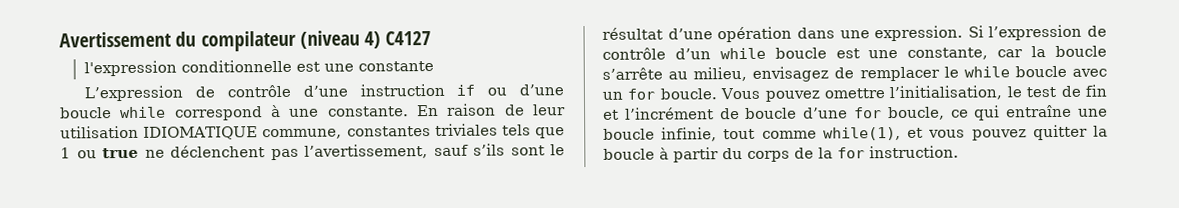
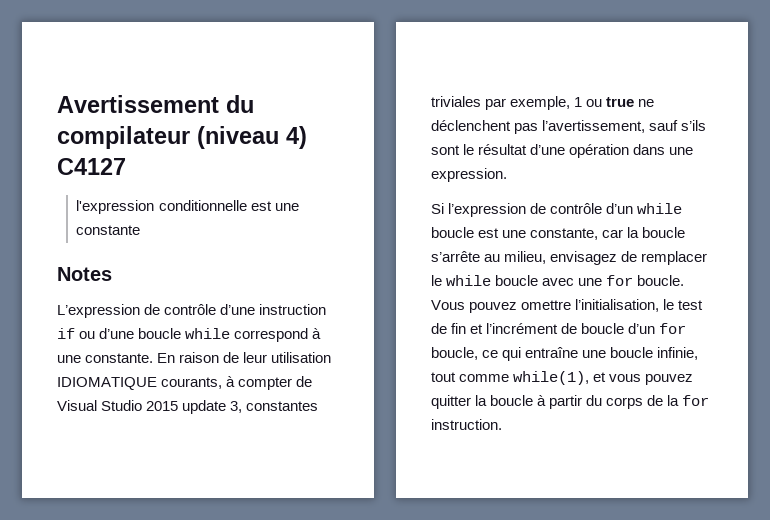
+ Notes
- En raison de leur utilisation IDIOMATIQUE commune, constantes triviales tels que 1 ou true ne déclenchent pas l’avertissement, sauf s’ils sont le résultat d’une opération dans une expression. Si l’expression de contrôle d’un while boucle est une constante, car la boucle s’arrête au milieu, envisagez de remplacer le while boucle avec un for boucle.
+ En raison de leur utilisation IDIOMATIQUE courants, à compter de Visual Studio 2015 update 3, constantes triviales par exemple, 1 ou true ne déclenchent pas l’avertissement, sauf s’ils sont le résultat d’une opération dans une expression.
+ Si l’expression de contrôle d’un while boucle est une constante, car la boucle s’arrête au milieu, envisagez de remplacer le while boucle avec une for boucle.
- Vous pouvez omettre l’initialisation, le test de fin et l’incrément de boucle d’une for boucle, ce qui entraîne une boucle infinie, tout comme while(1), et vous pouvez quitter la boucle à partir du corps de la for instruction.
+ Vous pouvez omettre l’initialisation, le test de fin et l’incrément de boucle d’un for boucle, ce qui entraîne une boucle infinie, tout comme while(1), et vous pouvez quitter la boucle à partir du corps de la for instruction.

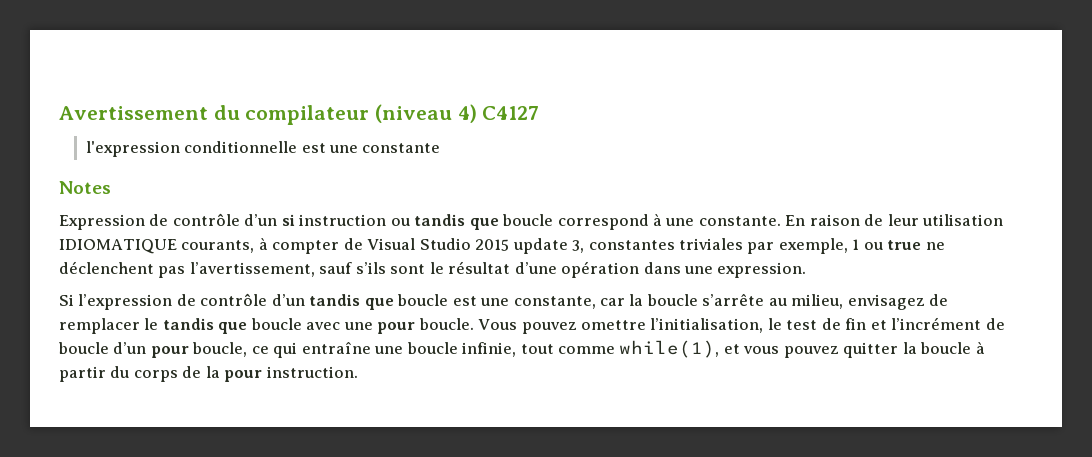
- L’expression de contrôle d’une instruction if ou d’une boucle while correspond à une constante.
+ Expression de contrôle d’un si instruction ou tandis que boucle correspond à une constante.
- Si l’expression de contrôle d’un while boucle est une constante, car la boucle s’arrête au milieu, envisagez de remplacer le while boucle avec une for boucle.
+ Si l’expression de contrôle d’un tandis que boucle est une constante, car la boucle s’arrête au milieu, envisagez de remplacer le tandis que boucle avec une pour boucle.
- Vous pouvez omettre l’initialisation, le test de fin et l’incrément de boucle d’un for boucle, ce qui entraîne une boucle infinie, tout comme while(1), et vous pouvez quitter la boucle à partir du corps de la for instruction.
+ Vous pouvez omettre l’initialisation, le test de fin et l’incrément de boucle d’un pour boucle, ce qui entraîne une boucle infinie, tout comme while(1), et vous pouvez quitter la boucle à partir du corps de la pour instruction.

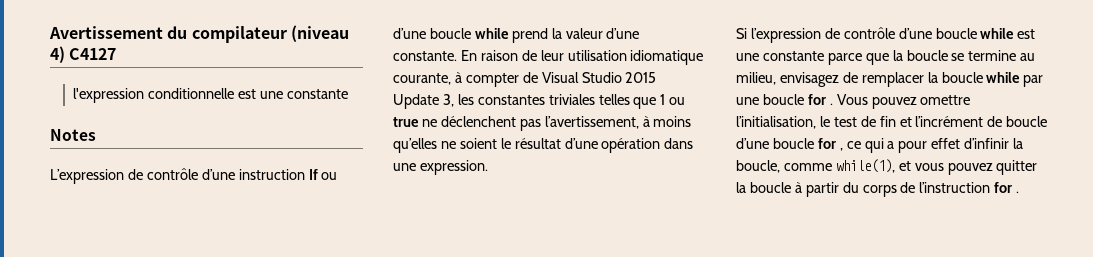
- Expression de contrôle d’un si instruction ou tandis que boucle correspond à une constante.
+ L’expression de contrôle d’une instruction If ou d’une boucle while prend la valeur d’une constante.
- En raison de leur utilisation IDIOMATIQUE courants, à compter de Visual Studio 2015 update 3, constantes triviales par exemple, 1 ou true ne déclenchent pas l’avertissement, sauf s’ils sont le résultat d’une opération dans une expression.
+ En raison de leur utilisation idiomatique courante, à compter de Visual Studio 2015 Update 3, les constantes triviales telles que 1 ou true ne déclenchent pas l’avertissement, à moins qu’elles ne soient le résultat d’une opération dans une expression.
- Si l’expression de contrôle d’un tandis que boucle est une constante, car la boucle s’arrête au milieu, envisagez de remplacer le tandis que boucle avec une pour boucle.
+ Si l’expression de contrôle d’une boucle while est une constante parce que la boucle se termine au milieu, envisagez de remplacer la boucle while par une boucle for .
- Vous pouvez omettre l’initialisation, le test de fin et l’incrément de boucle d’un pour boucle, ce qui entraîne une boucle infinie, tout comme while(1), et vous pouvez quitter la boucle à partir du corps de la pour instruction.
+ Vous pouvez omettre l’initialisation, le test de fin et l’incrément de boucle d’une boucle for , ce qui a pour effet d’infinir la boucle, comme while(1), et vous pouvez quitter la boucle à partir du corps de l’instruction for .

